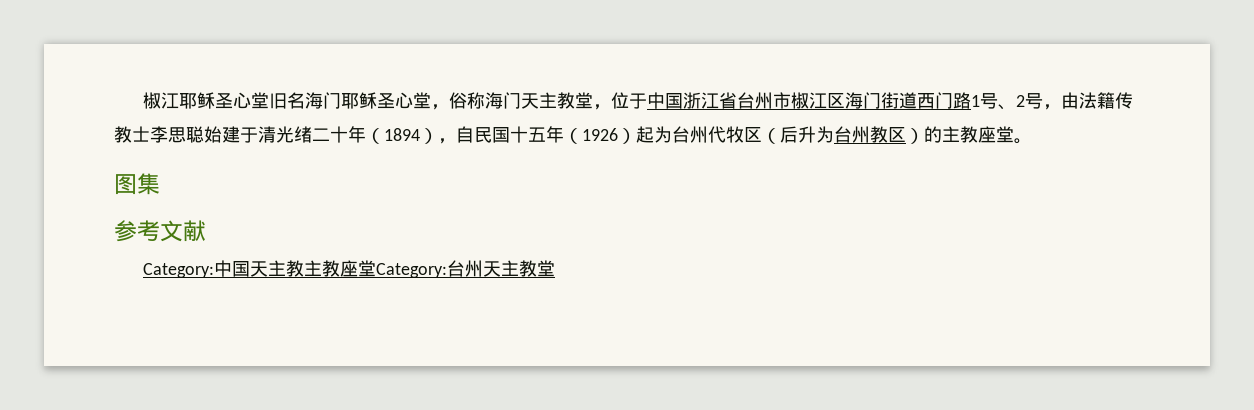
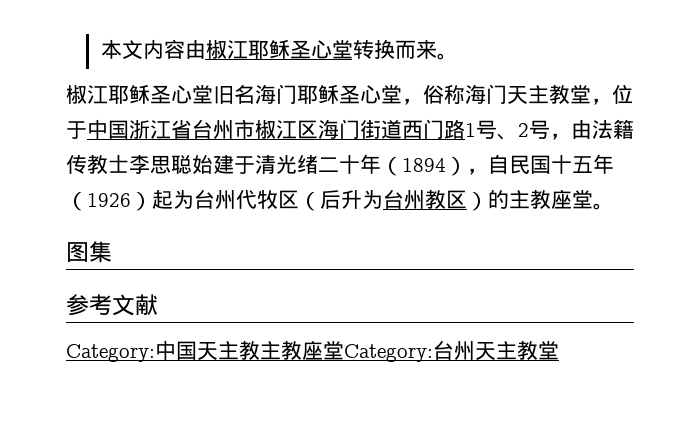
+ 本文内容由椒江耶稣圣心堂转换而来。

